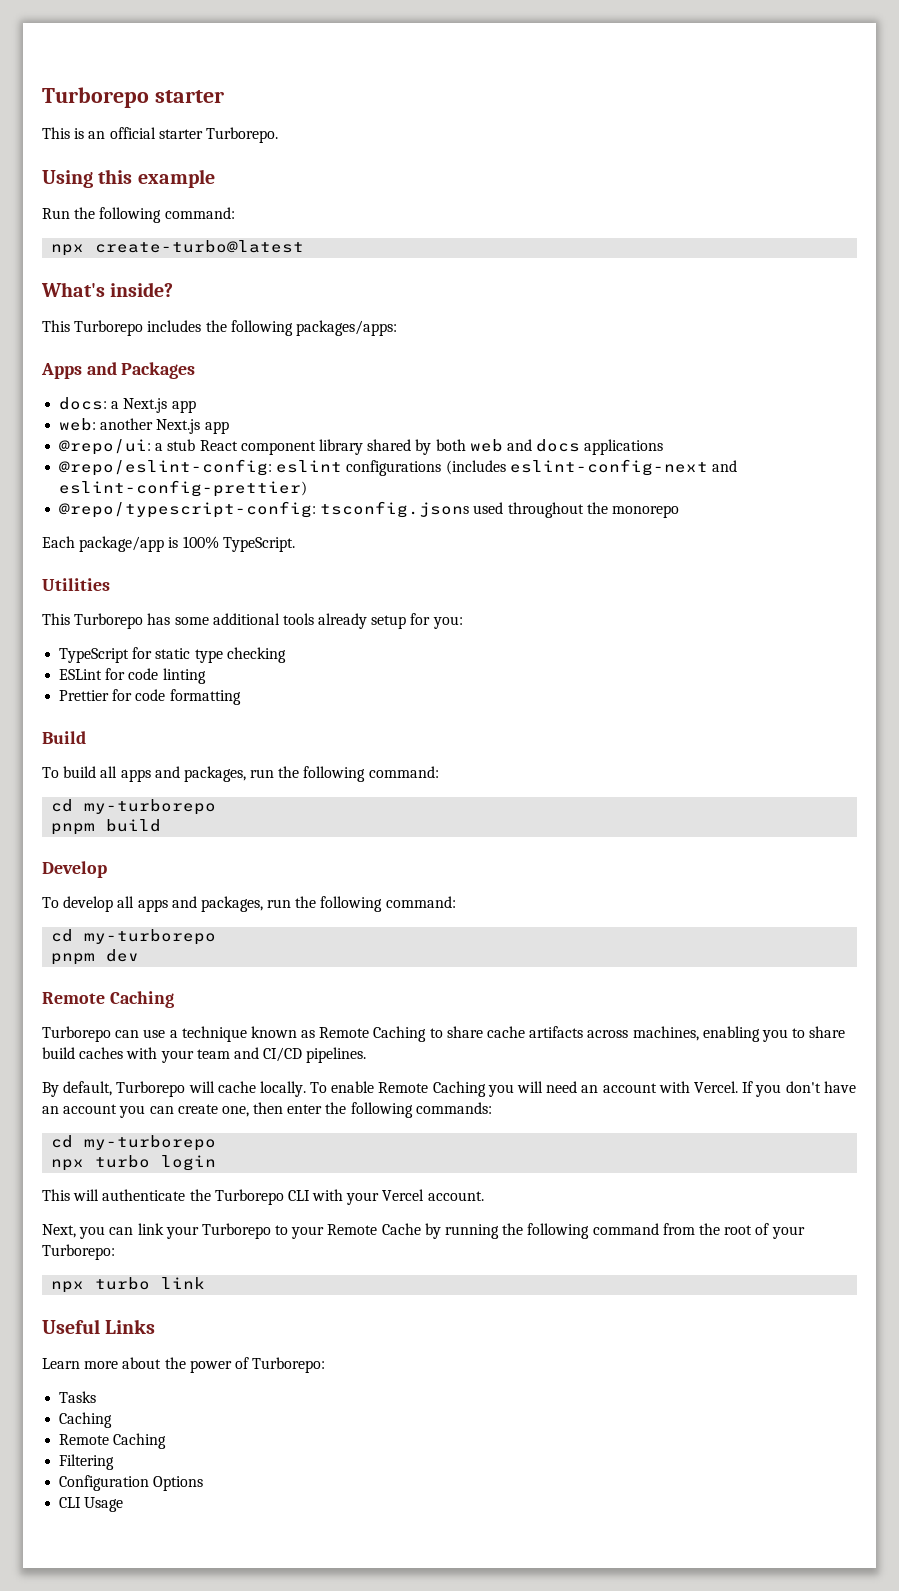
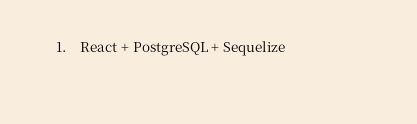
- Turborepo starter
- This is an official starter Turborepo.
- Using this example
- Run the following command:
- npx create-turbo@latest
- What's inside?
- This Turborepo includes the following packages/apps:
- Apps and Packages
- docs: a Next.js app
- web: another Next.js app
- @repo/ui: a stub React component library shared by both web and docs applications
- @repo/eslint-config: eslint configurations (includes eslint-config-next and eslint-config-prettier)
- @repo/typescript-config: tsconfig.jsons used throughout the monorepo
- Each package/app is 100% TypeScript.
- Utilities
- This Turborepo has some additional tools already setup for you:
- TypeScript for static type checking
- ESLint for code linting
- Prettier for code formatting
- Build
- To build all apps and packages, run the following command:
- cd my-turborepo
- pnpm build
- Develop
- To develop all apps and packages, run the following command:
- cd my-turborepo
- pnpm dev
- Remote Caching
- Turborepo can use a technique known as Remote Caching to share cache artifacts across machines, enabling you to share build caches with your team and CI/CD pipelines.
- By default, Turborepo will cache locally. To enable Remote Caching you will need an account with Vercel. If you don't have an account you can create one, then enter the following commands:
- cd my-turborepo
- npx turbo login
- This will authenticate the Turborepo CLI with your Vercel account.
- Next, you can link your Turborepo to your Remote Cache by running the following command from the root of your Turborepo:
- npx turbo link
- Useful Links
- Learn more about the power of Turborepo:
- Tasks
- Caching
- Remote Caching
- Filtering
- Configuration Options
- CLI Usage
+ 1. React + PostgreSQL + Sequelize

